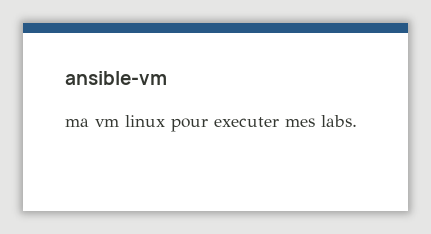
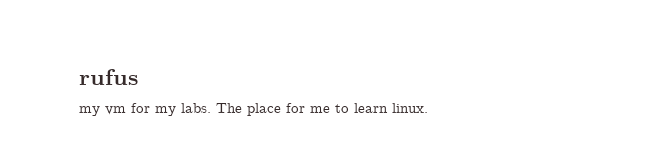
- ansible-vm
- ma vm linux pour executer mes labs.
+ rufus
+ my vm for my labs. The place for me to learn linux.

